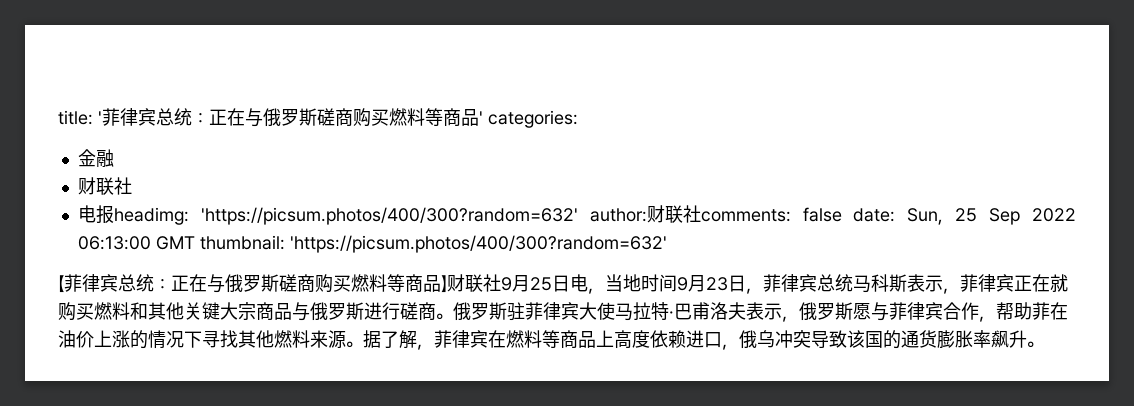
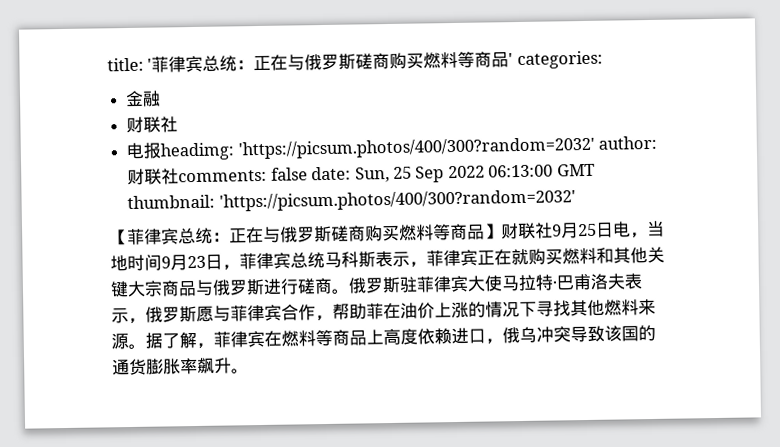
- 电报headimg: 'https://picsum.photos/400/300?random=632' author:财联社comments: false date: Sun, 25 Sep 2022 06:13:00 GMT thumbnail: 'https://picsum.photos/400/300?random=632'
+ 电报headimg: 'https://picsum.photos/400/300?random=2032' author:财联社comments: false date: Sun, 25 Sep 2022 06:13:00 GMT thumbnail: 'https://picsum.photos/400/300?random=2032'

